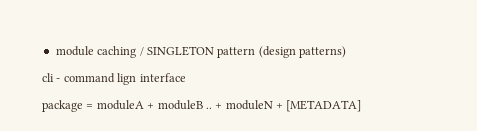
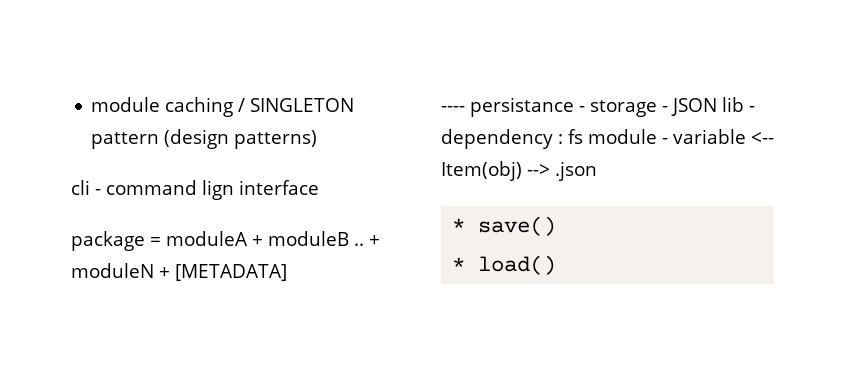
+ ---- persistance - storage - JSON lib - dependency : fs module - variable <-- Item(obj) --> .json
+ * save()
+ * load()

